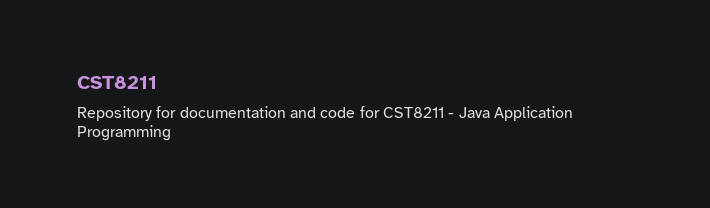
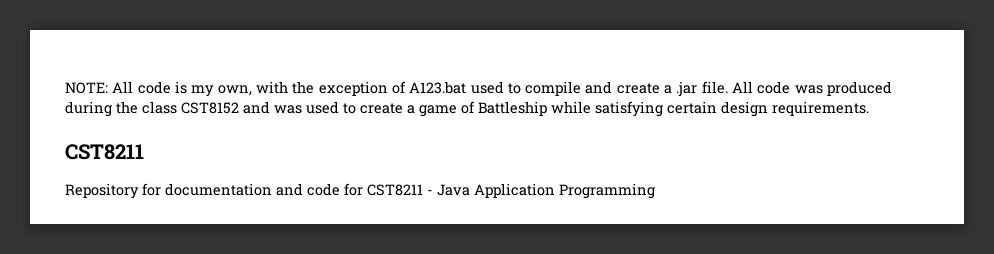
+ NOTE: All code is my own, with the exception of A123.bat used to compile and create a .jar file. All code was produced during the class CST8152 and was used to create a game of Battleship while satisfying certain design requirements.

